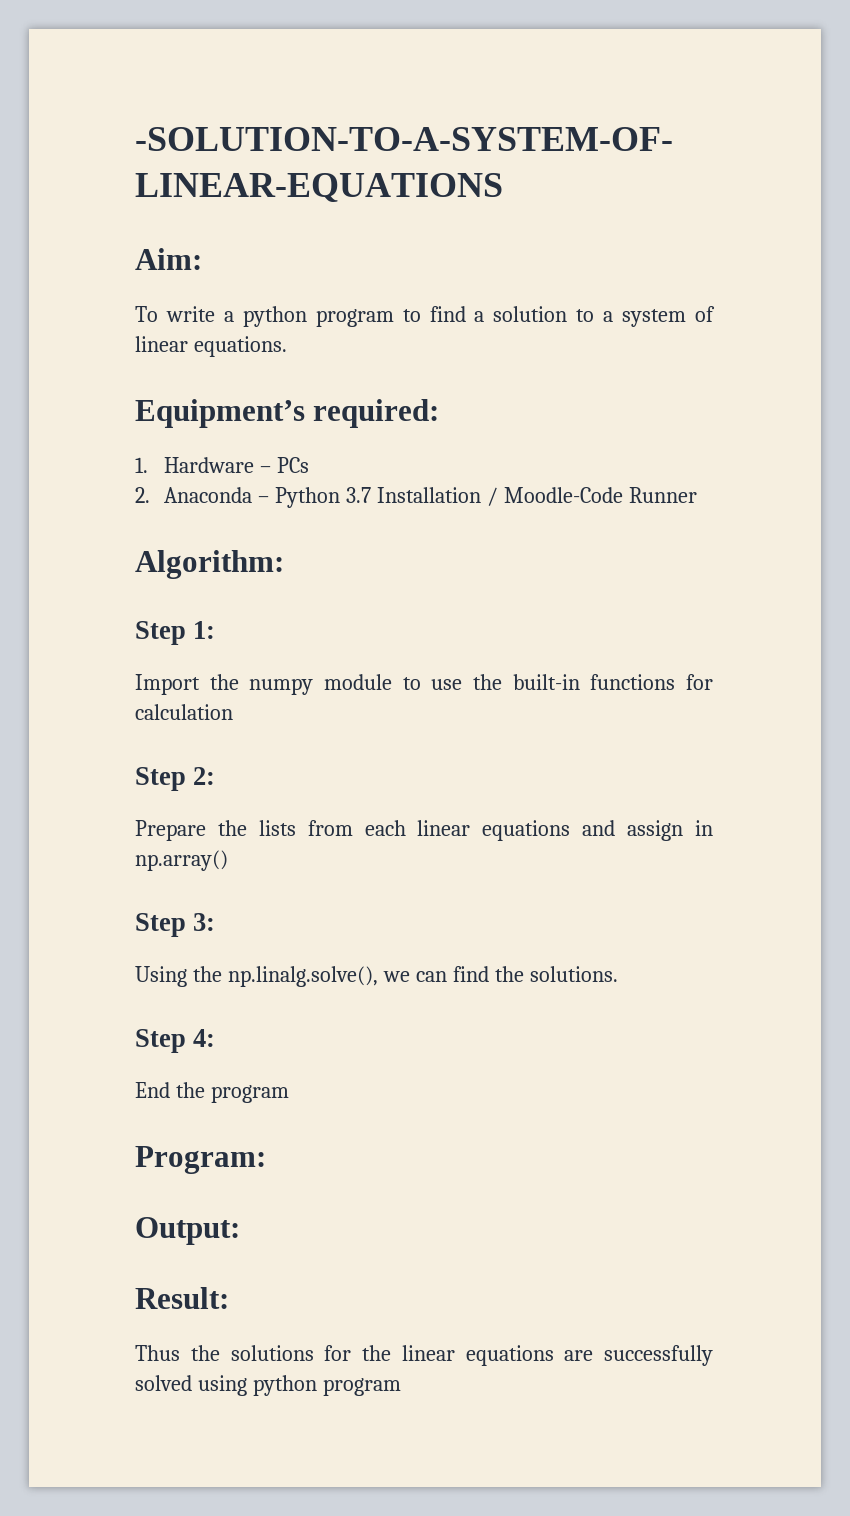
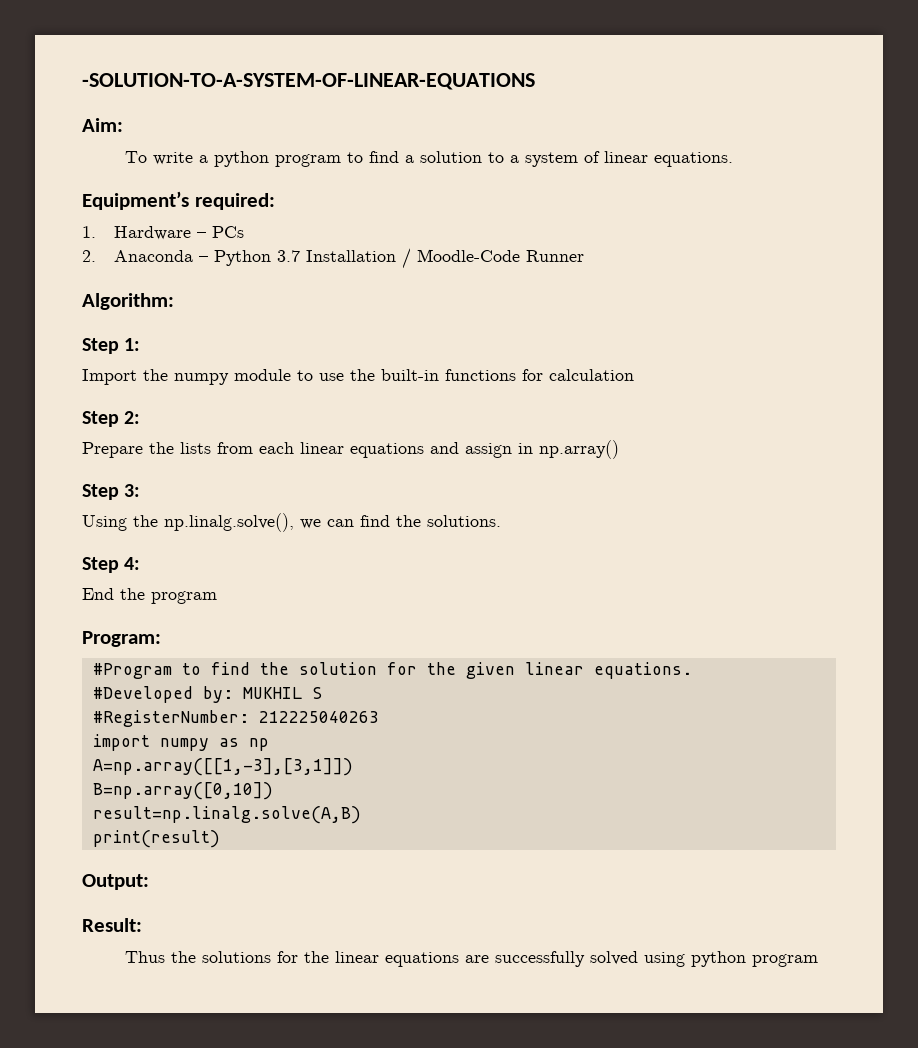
+ #Program to find the solution for the given linear equations.
+ #Developed by: MUKHIL S
+ #RegisterNumber: 212225040263
+ import numpy as np
+ A=np.array([[1,-3],[3,1]])
+ B=np.array([0,10])
+ result=np.linalg.solve(A,B)
+ print(result)

